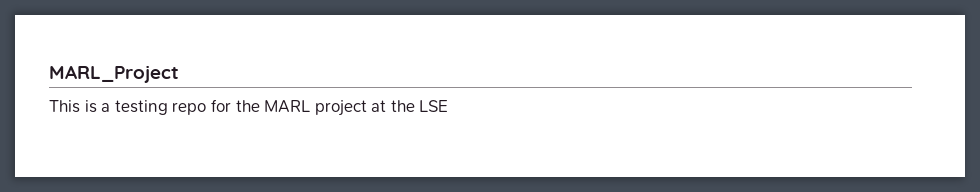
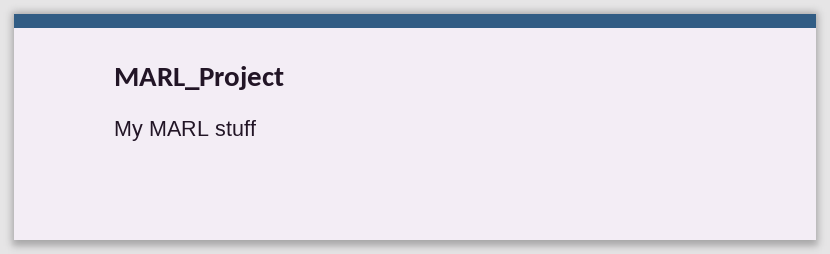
- This is a testing repo for the MARL project at the LSE
+ My MARL stuff

